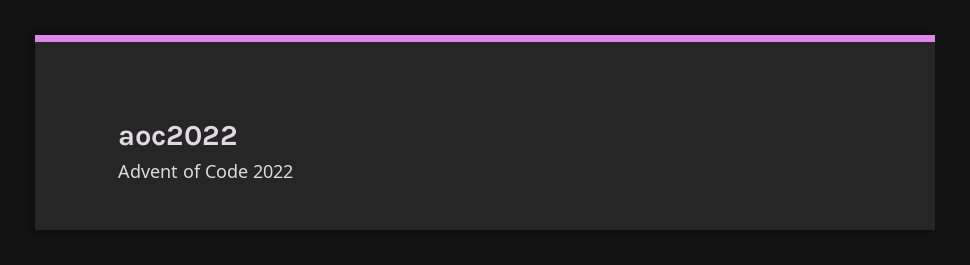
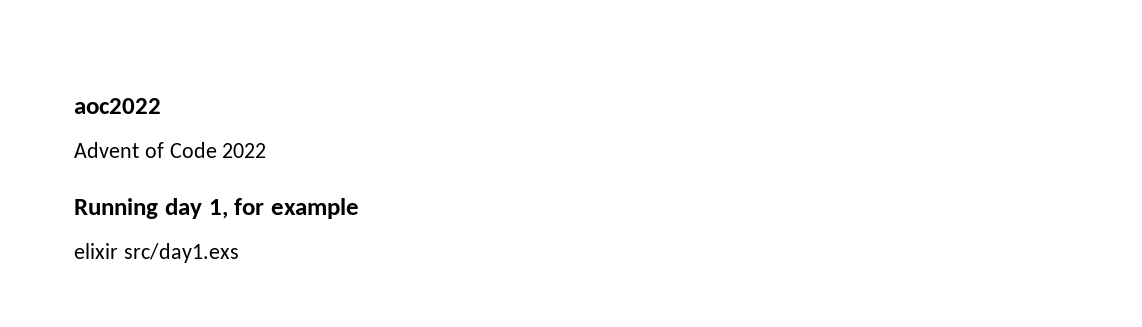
+ Running day 1, for example
+ elixir src/day1.exs

